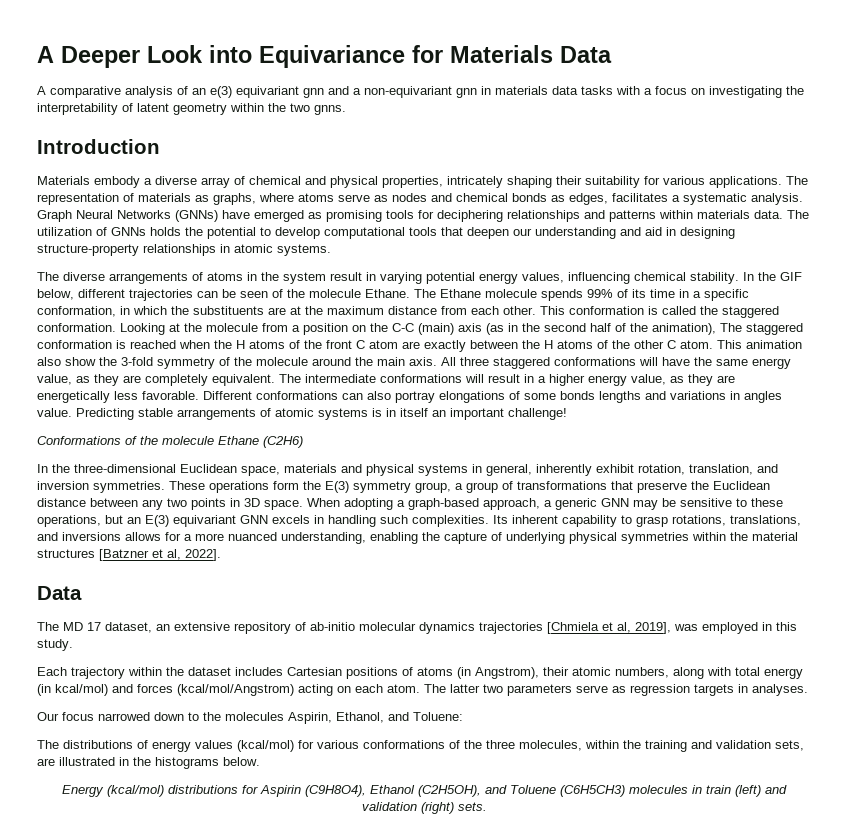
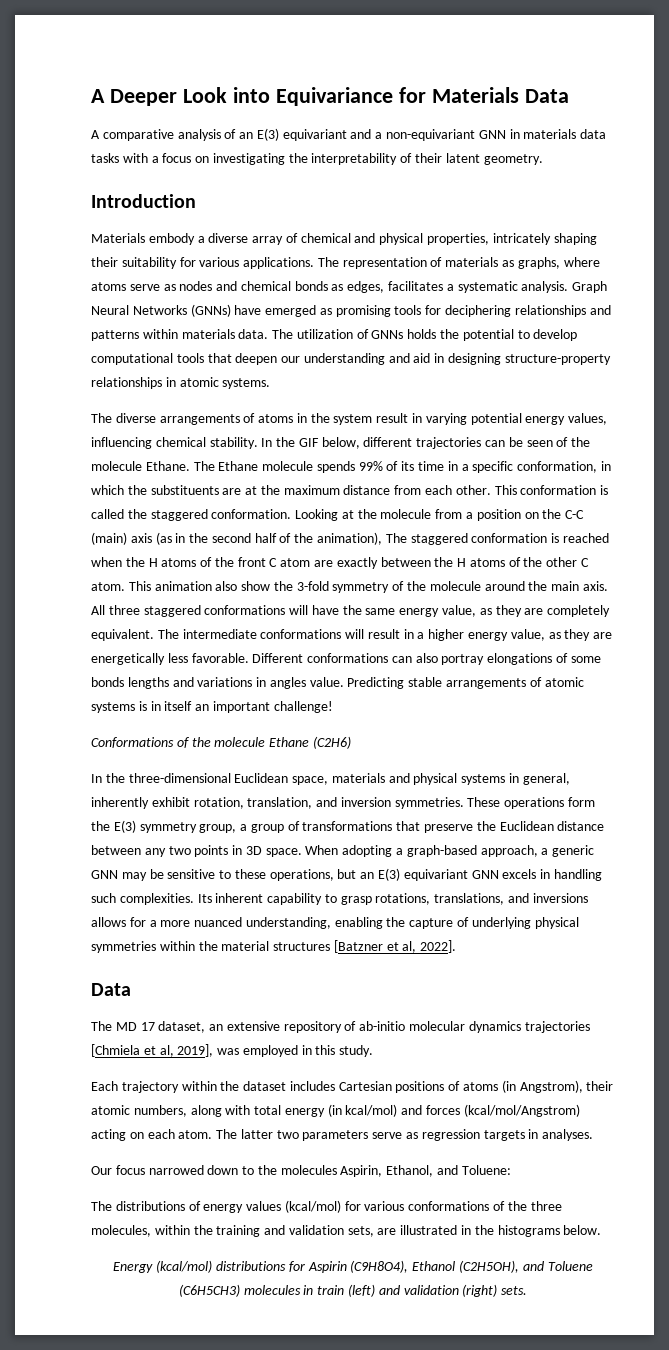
- A comparative analysis of an e(3) equivariant gnn and a non-equivariant gnn in materials data tasks with a focus on investigating the interpretability of latent geometry within the two gnns.
+ A comparative analysis of an E(3) equivariant and a non-equivariant GNN in materials data tasks with a focus on investigating the interpretability of their latent geometry.

